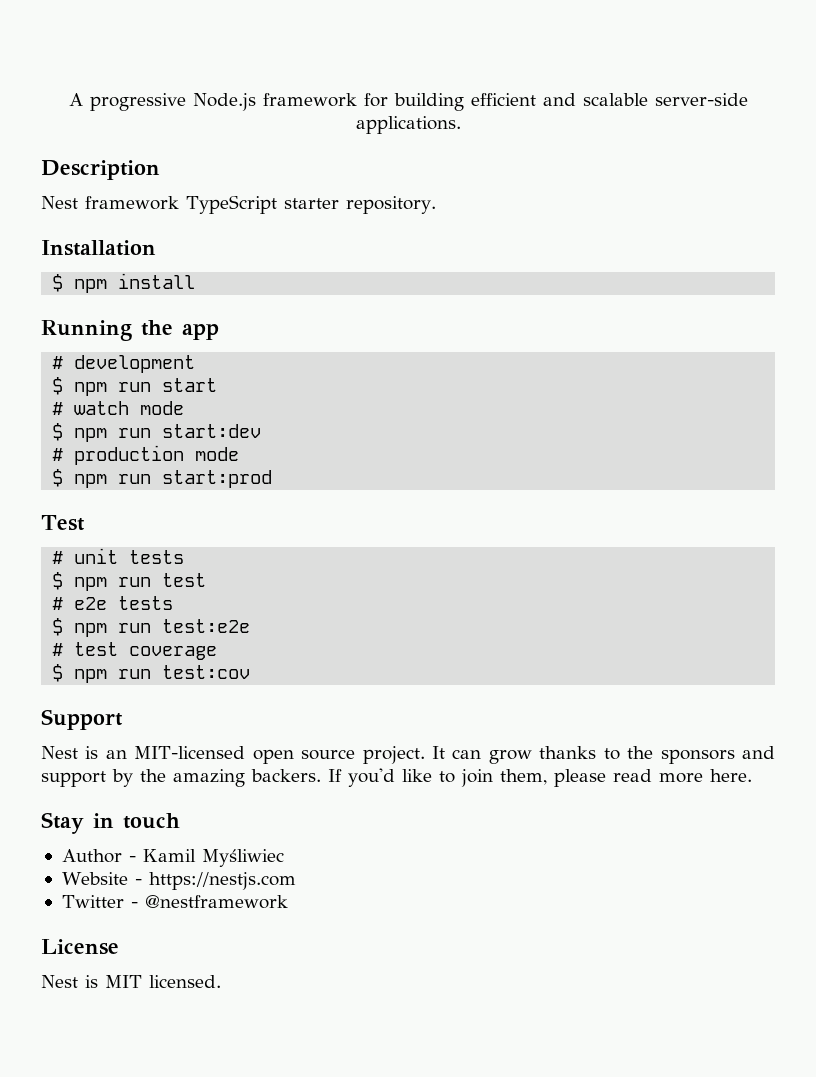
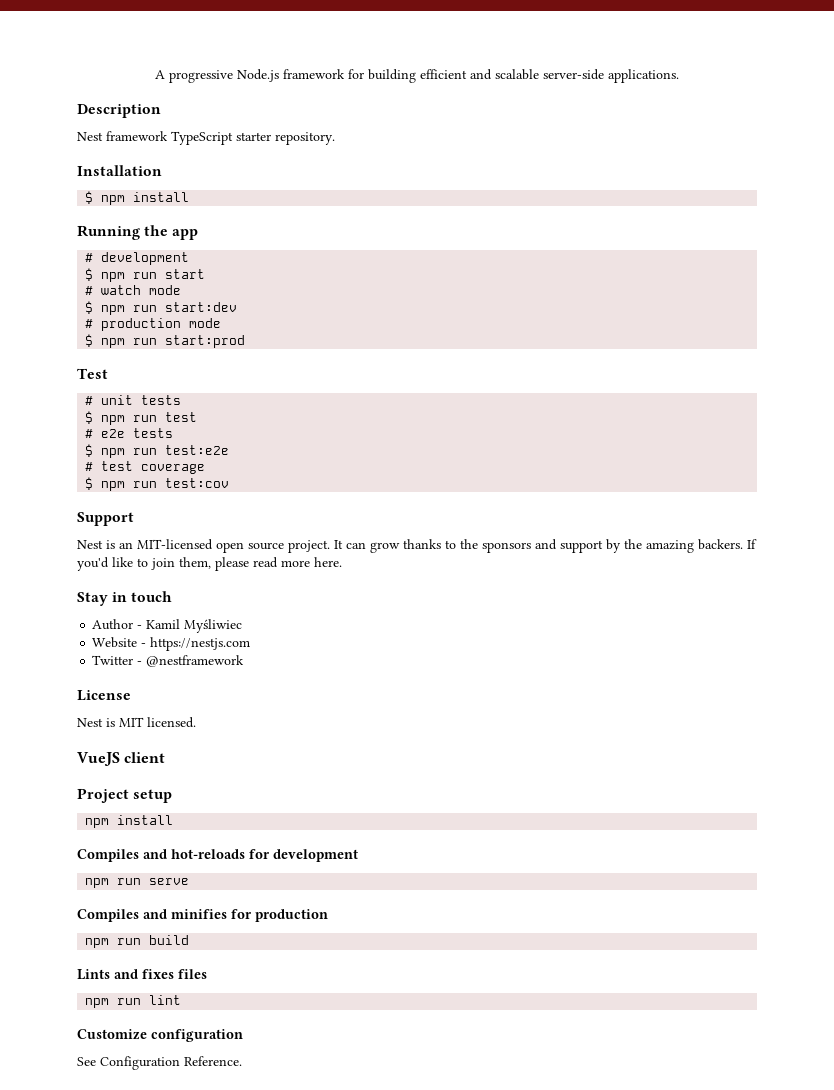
+ VueJS client
+ Project setup
+ npm install
+ Compiles and hot-reloads for development
+ npm run serve
+ Compiles and minifies for production
+ npm run build
+ Lints and fixes files
+ npm run lint
+ Customize configuration
+ See Configuration Reference.

